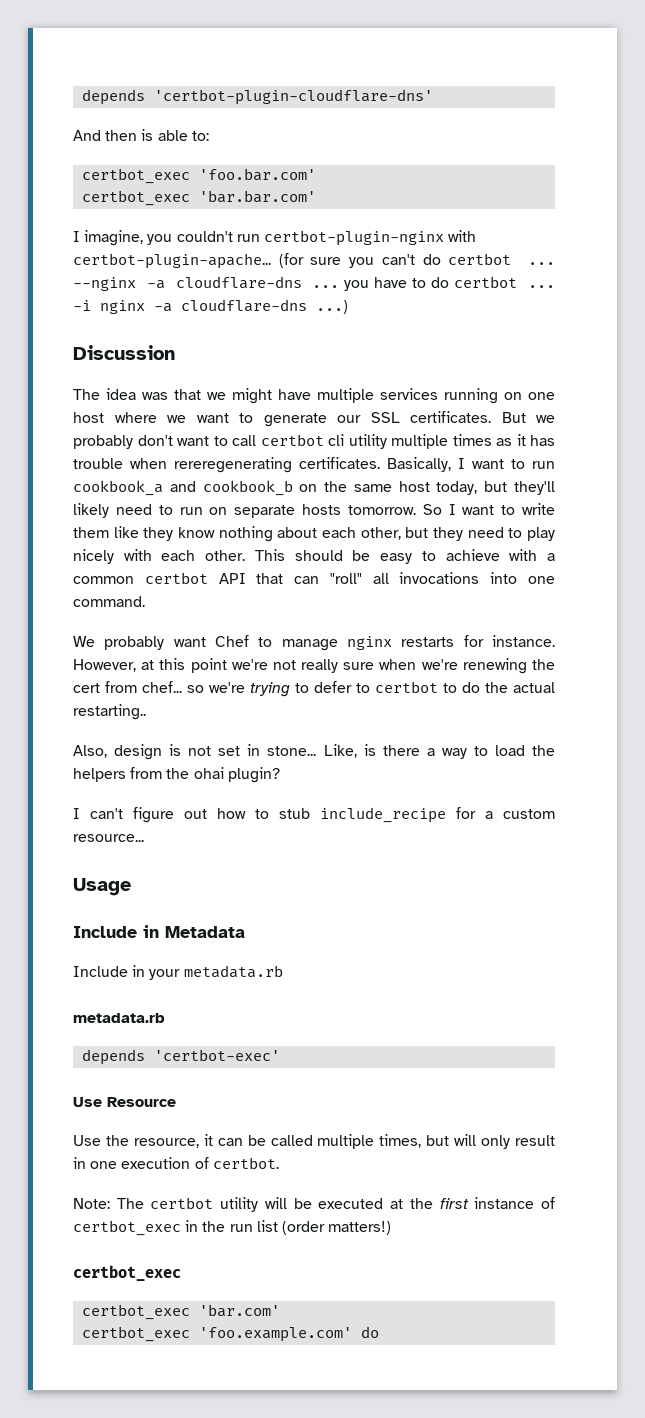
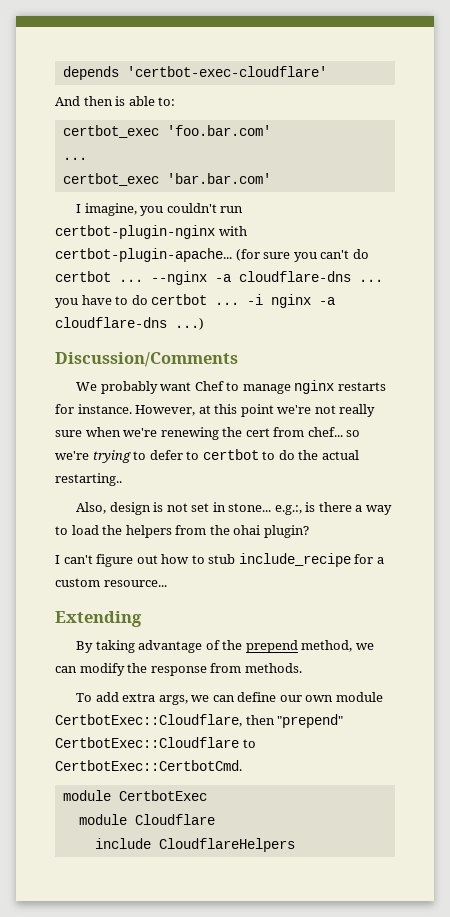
- depends 'certbot-plugin-cloudflare-dns'
+ depends 'certbot-exec-cloudflare'
  certbot_exec 'foo.bar.com'
+ ...
- Discussion
- The idea was that we might have multiple services running on one host where we want to generate our SSL certificates. But we probably don't want to call certbot cli utility multiple times as it has trouble when rereregenerating certificates. Basically, I want to run cookbook_a and cookbook_b on the same host today, but they'll likely need to run on separate hosts tomorrow. So I want to write them like they know nothing about each other, but they need to play nicely with each other. This should be easy to achieve with a common certbot API that can "roll" all invocations into one command.
+ Discussion/Comments
- Also, design is not set in stone... Like, is there a way to load the helpers from the ohai plugin?
+ Also, design is not set in stone... e.g.:, is there a way to load the helpers from the ohai plugin?
- Usage
- Include in Metadata
- Include in your metadata.rb
- metadata.rb
- depends 'certbot-exec'
- Use Resource
- Use the resource, it can be called multiple times, but will only result in one execution of certbot.
- Note: The certbot utility will be executed at the first instance of certbot_exec in the run list (order matters!)
- certbot_exec
- certbot_exec 'bar.com'
- certbot_exec 'foo.example.com' do
+ Extending
+ By taking advantage of the prepend method, we can modify the response from methods.
+ To add extra args, we can define our own module CertbotExec::Cloudflare, then "prepend" CertbotExec::Cloudflare to CertbotExec::CertbotCmd.
+ module CertbotExec
+ module Cloudflare
+ include CloudflareHelpers

